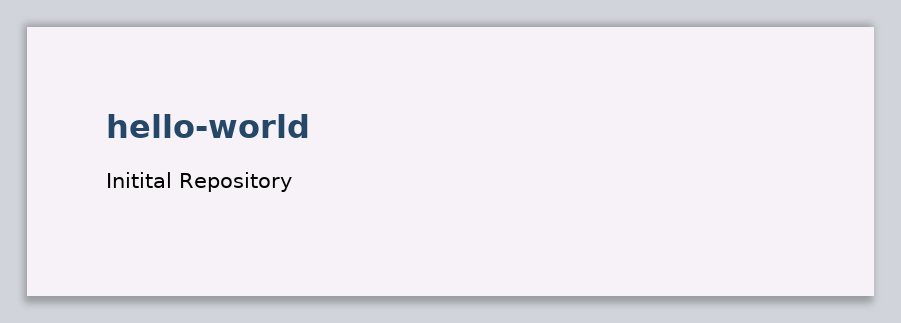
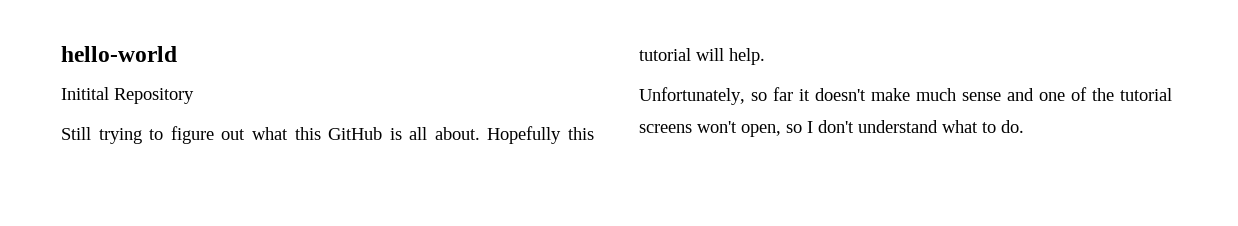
+ Still trying to figure out what this GitHub is all about. Hopefully this tutorial will help.
+ Unfortunately, so far it doesn't make much sense and one of the tutorial screens won't open, so I don't understand what to do.

